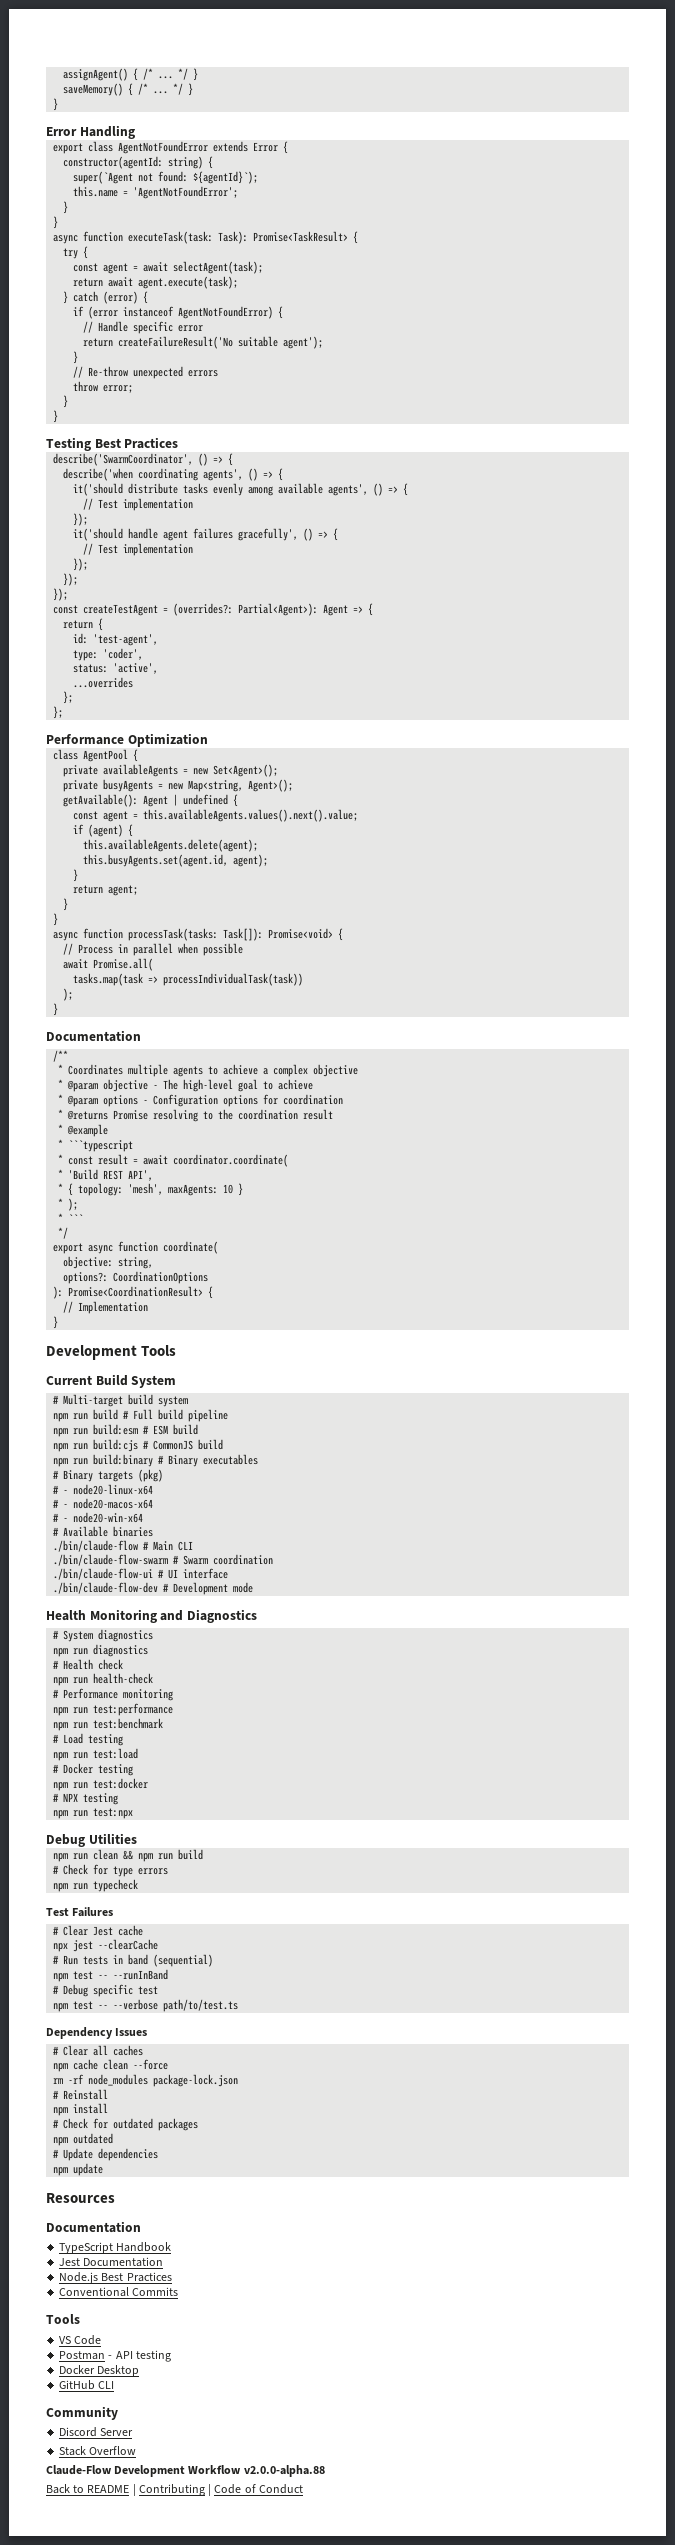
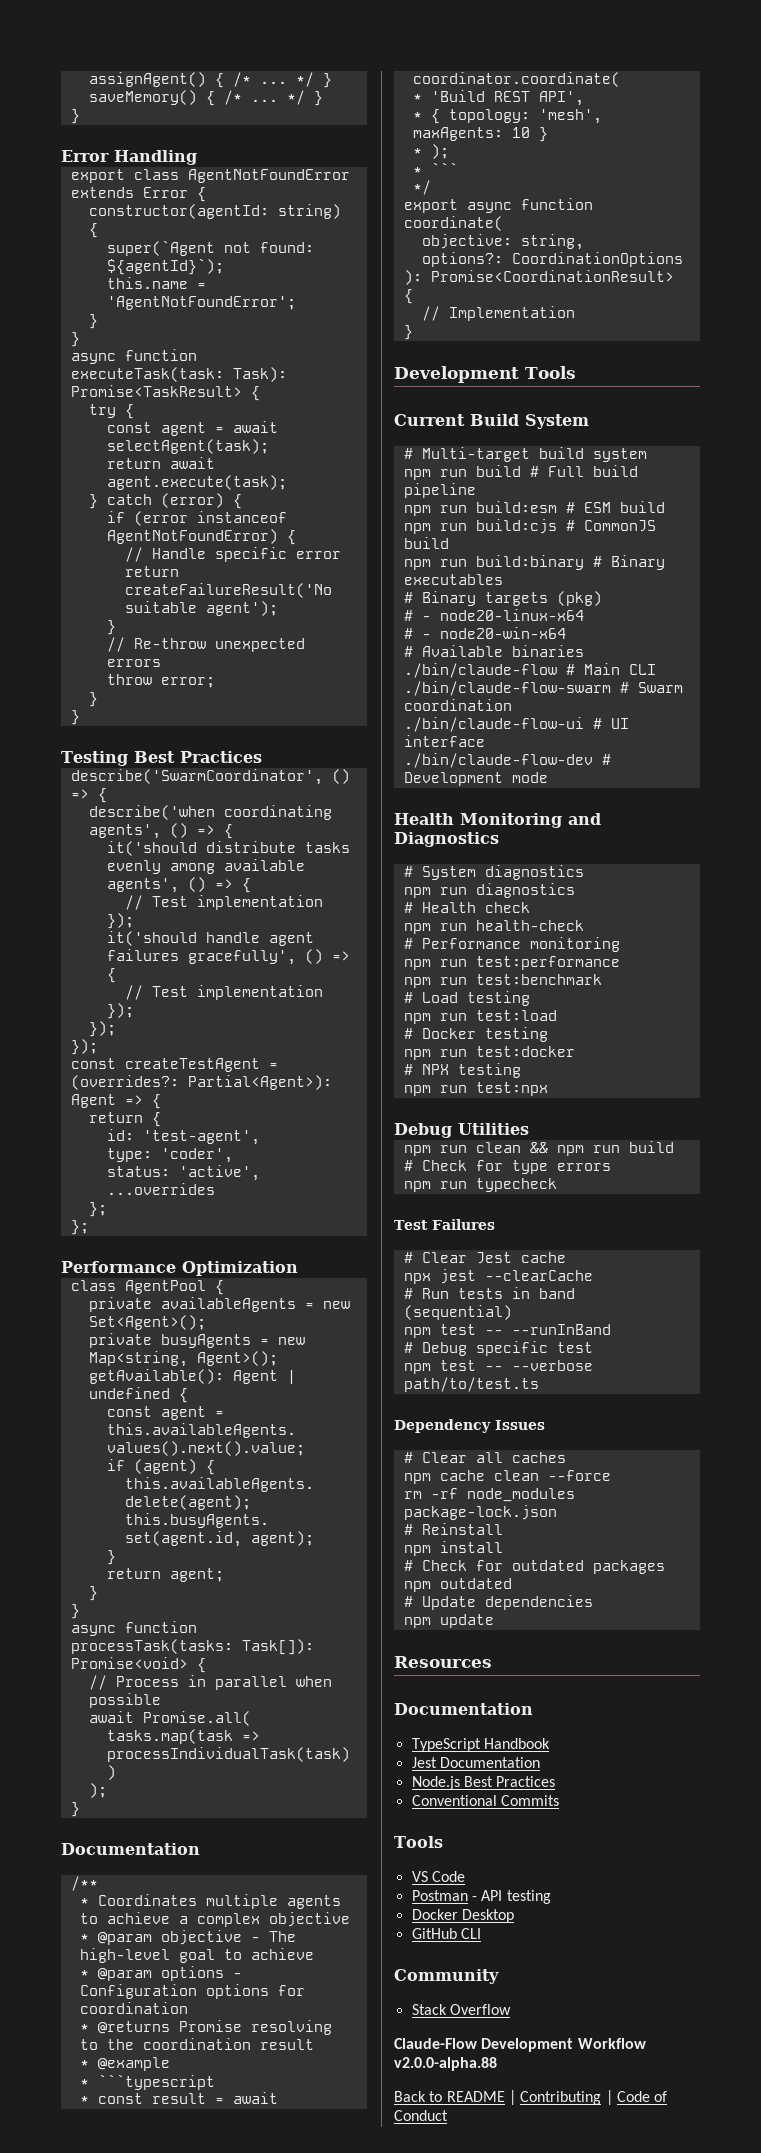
- # - node20-macos-x64
- Discord Server

